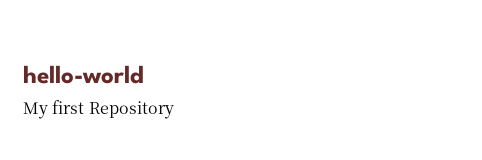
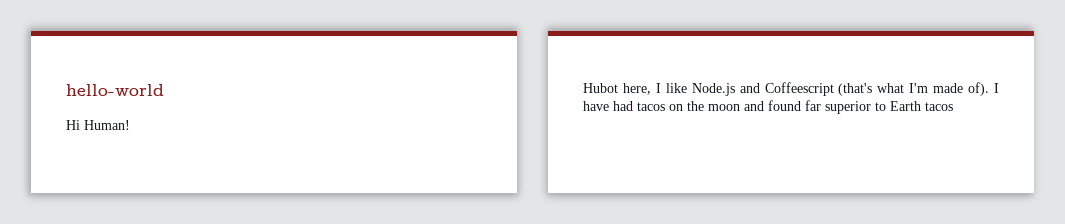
- My first Repository
+ Hi Human!
+ Hubot here, I like Node.js and Coffeescript (that's what I'm made of). I have had tacos on the moon and found far superior to Earth tacos

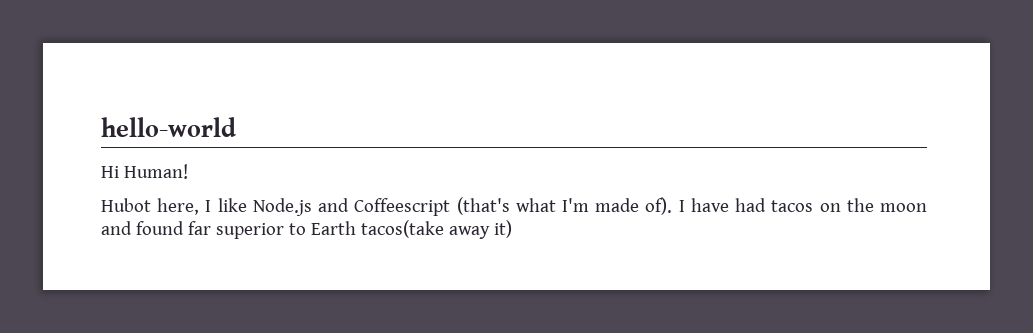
- I have had tacos on the moon and found far superior to Earth tacos
+ I have had tacos on the moon and found far superior to Earth tacos(take away it)

